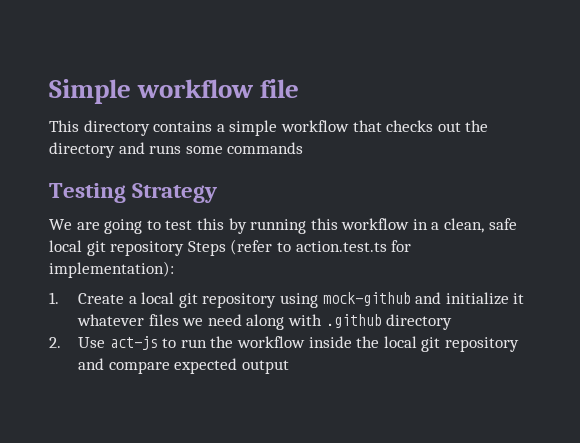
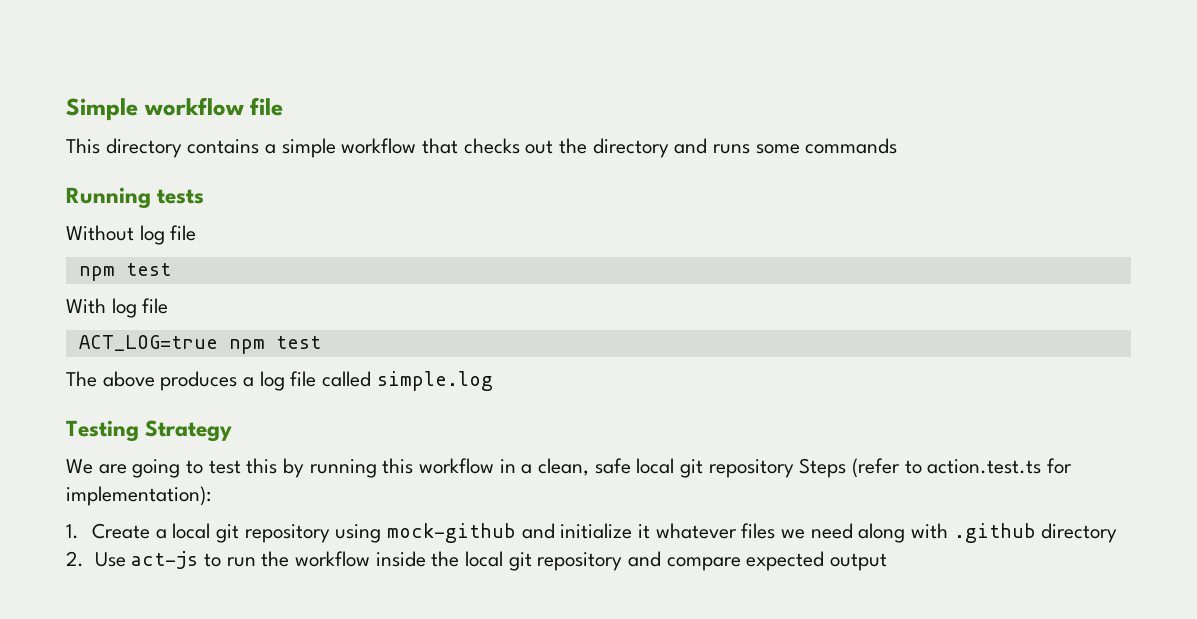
+ Running tests
+ Without log file
+ npm test
+ With log file
+ ACT_LOG=true npm test
+ The above produces a log file called simple.log

